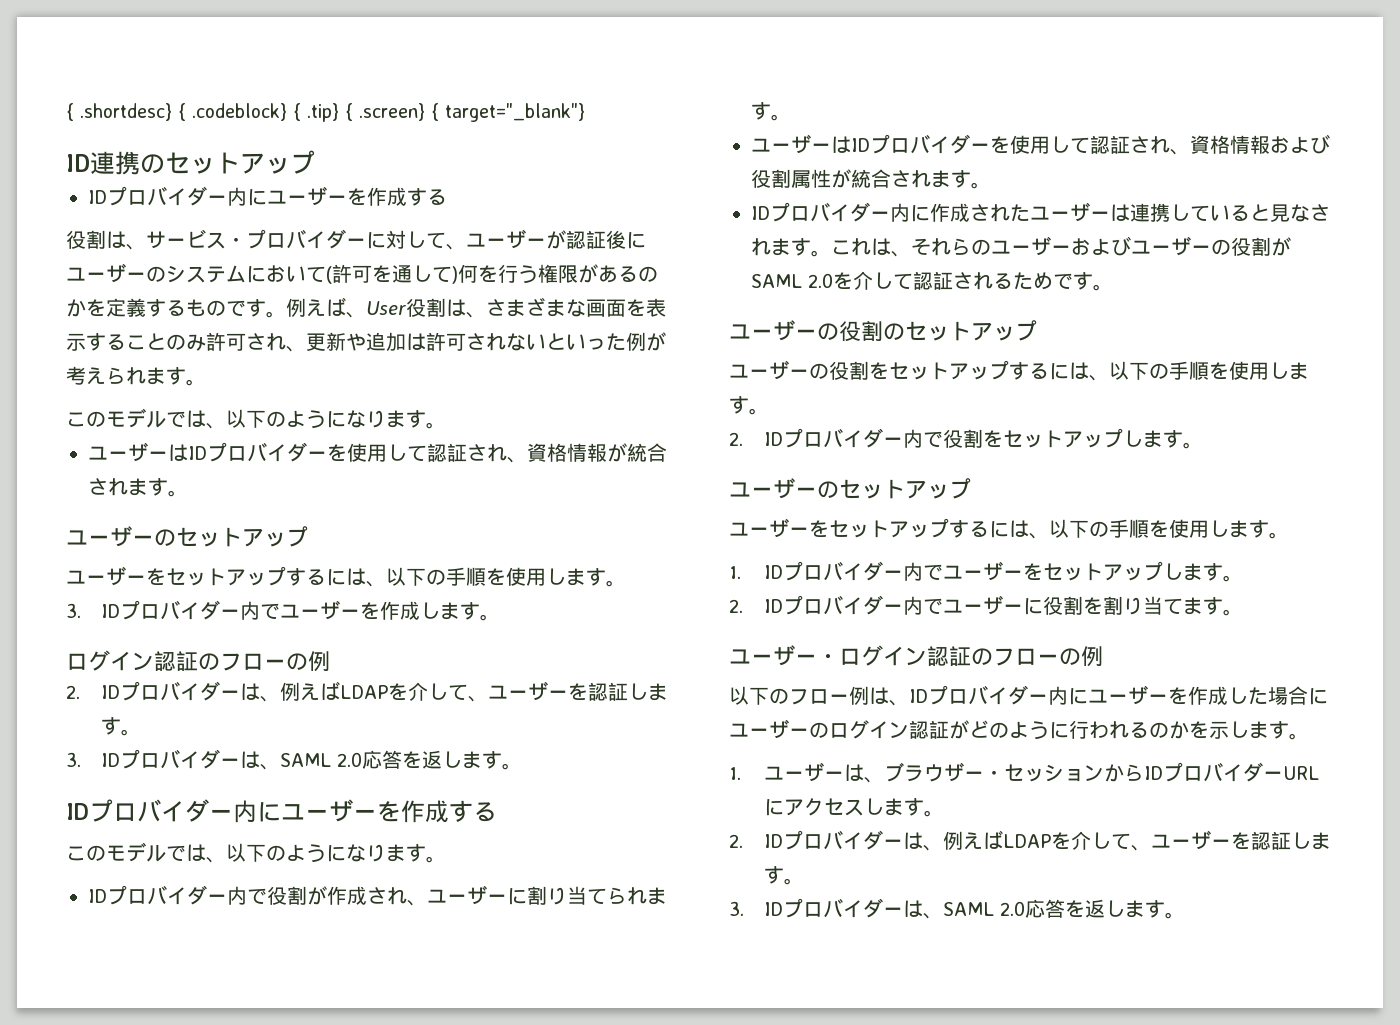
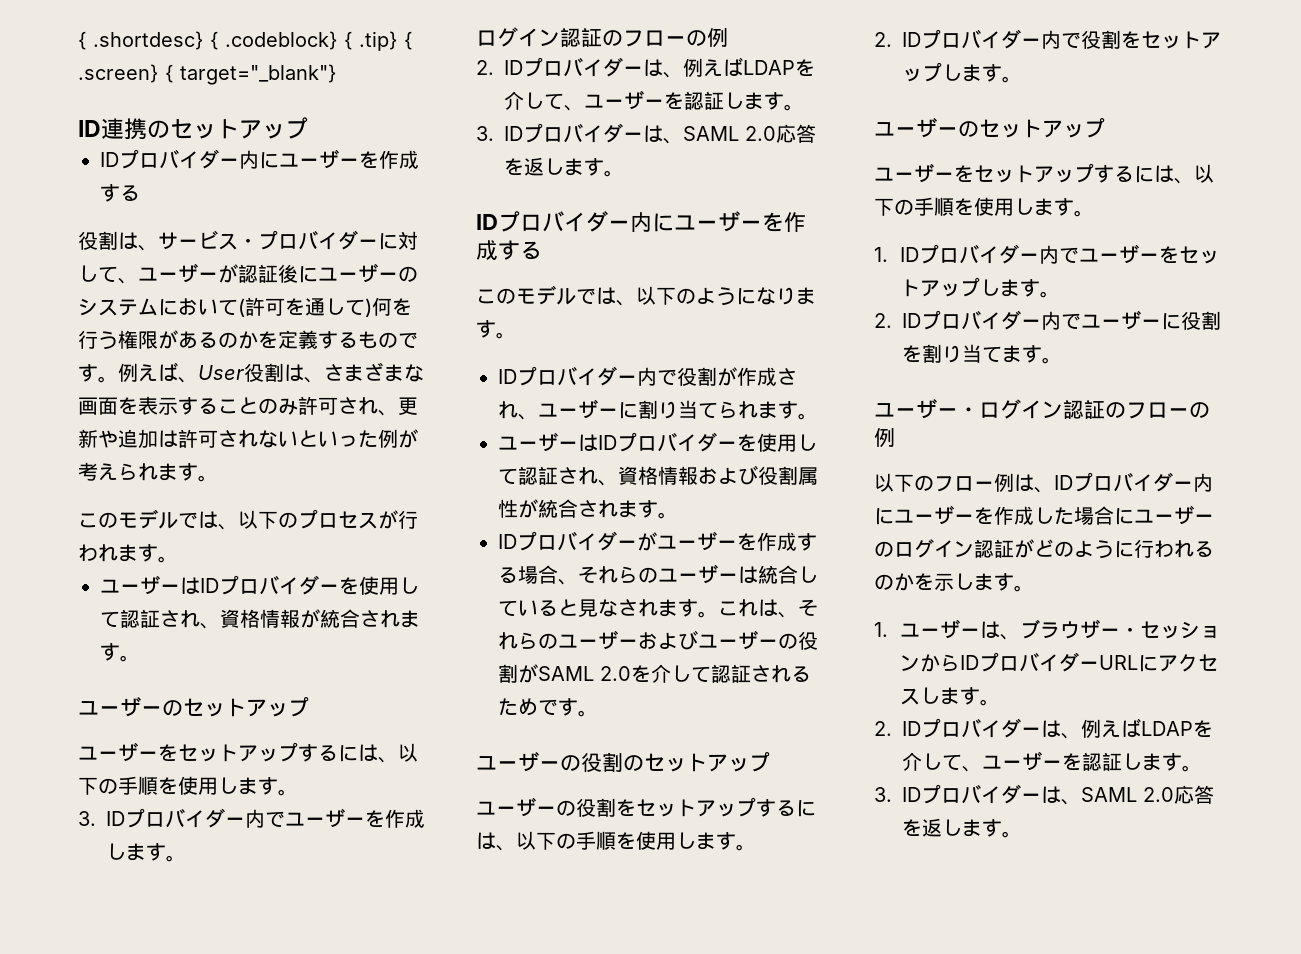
  例えば、User役割は、さまざまな画面を表示することのみ許可され、更新や追加は許可されないといった例が考えられます。
- このモデルでは、以下のようになります。
+ このモデルでは、以下のプロセスが行われます。
- IDプロバイダー内に作成されたユーザーは連携していると見なされます。
+ IDプロバイダーがユーザーを作成する場合、それらのユーザーは統合していると見なされます。

